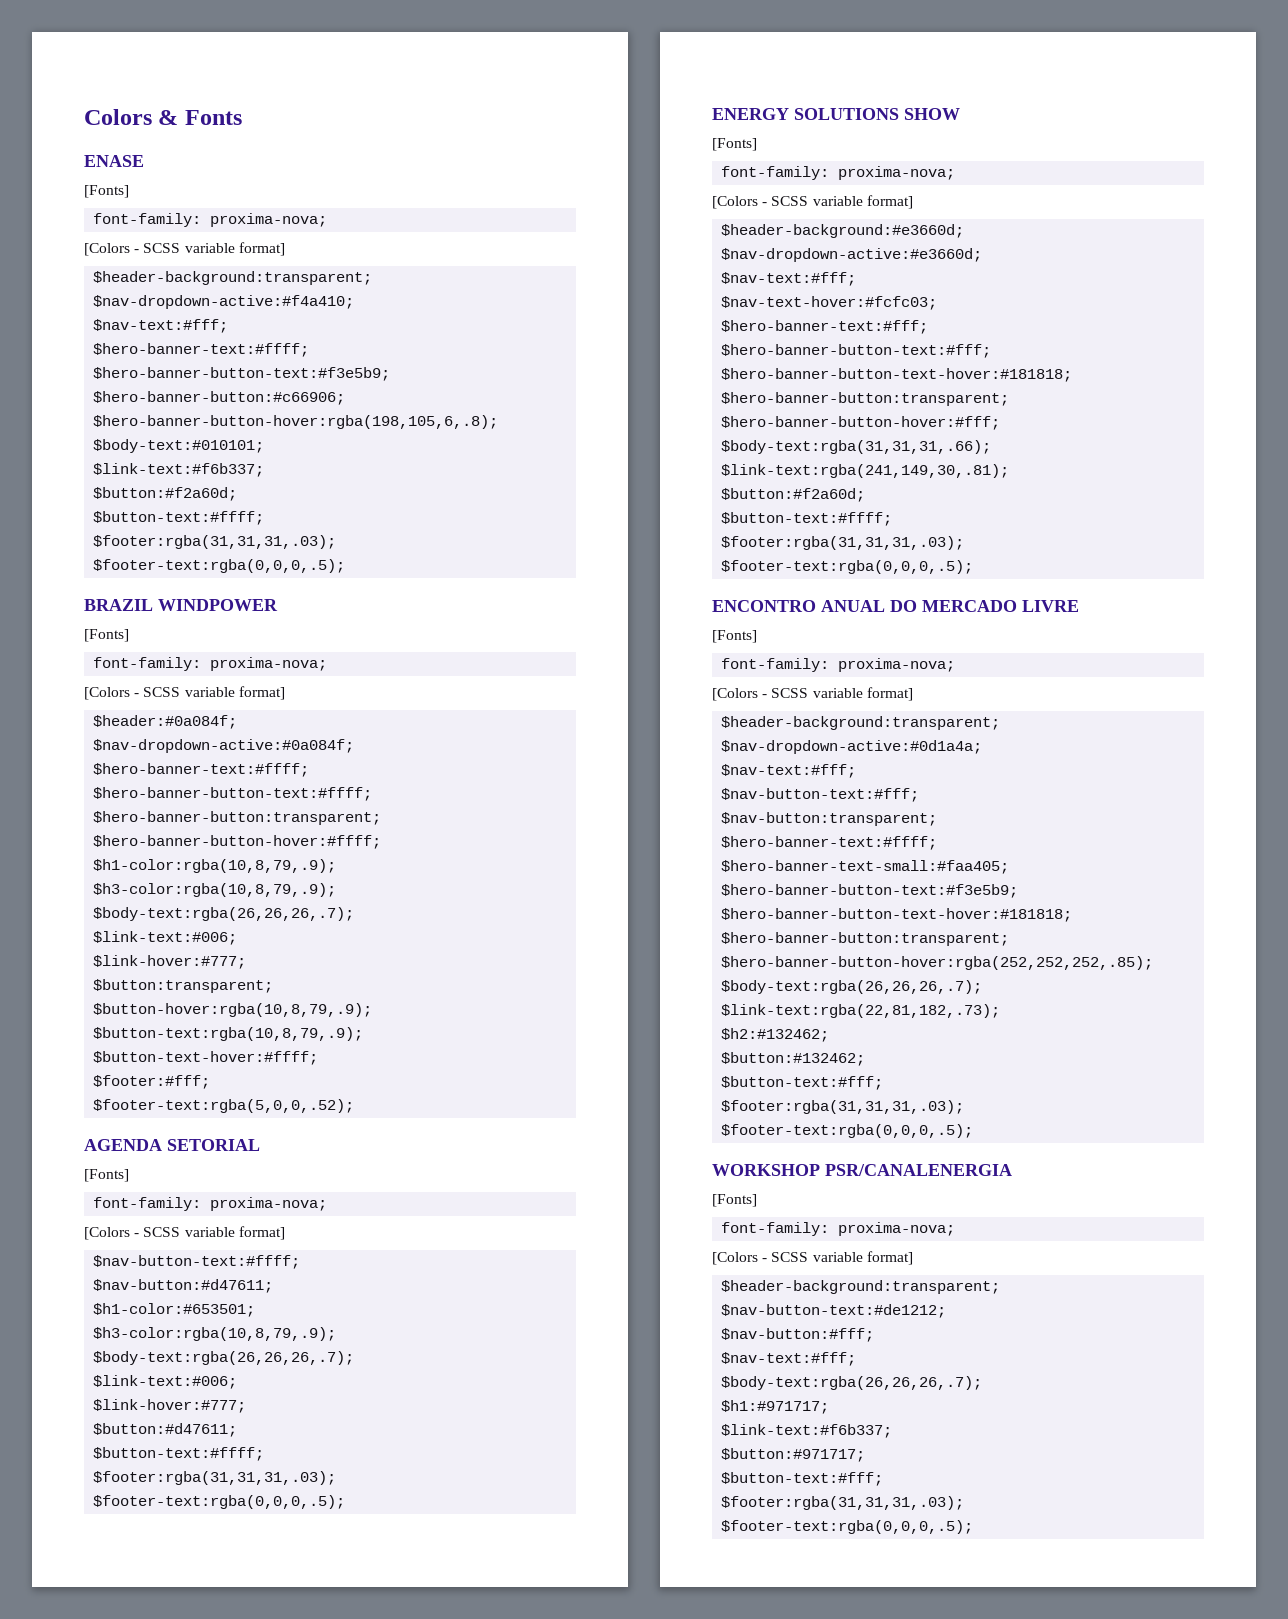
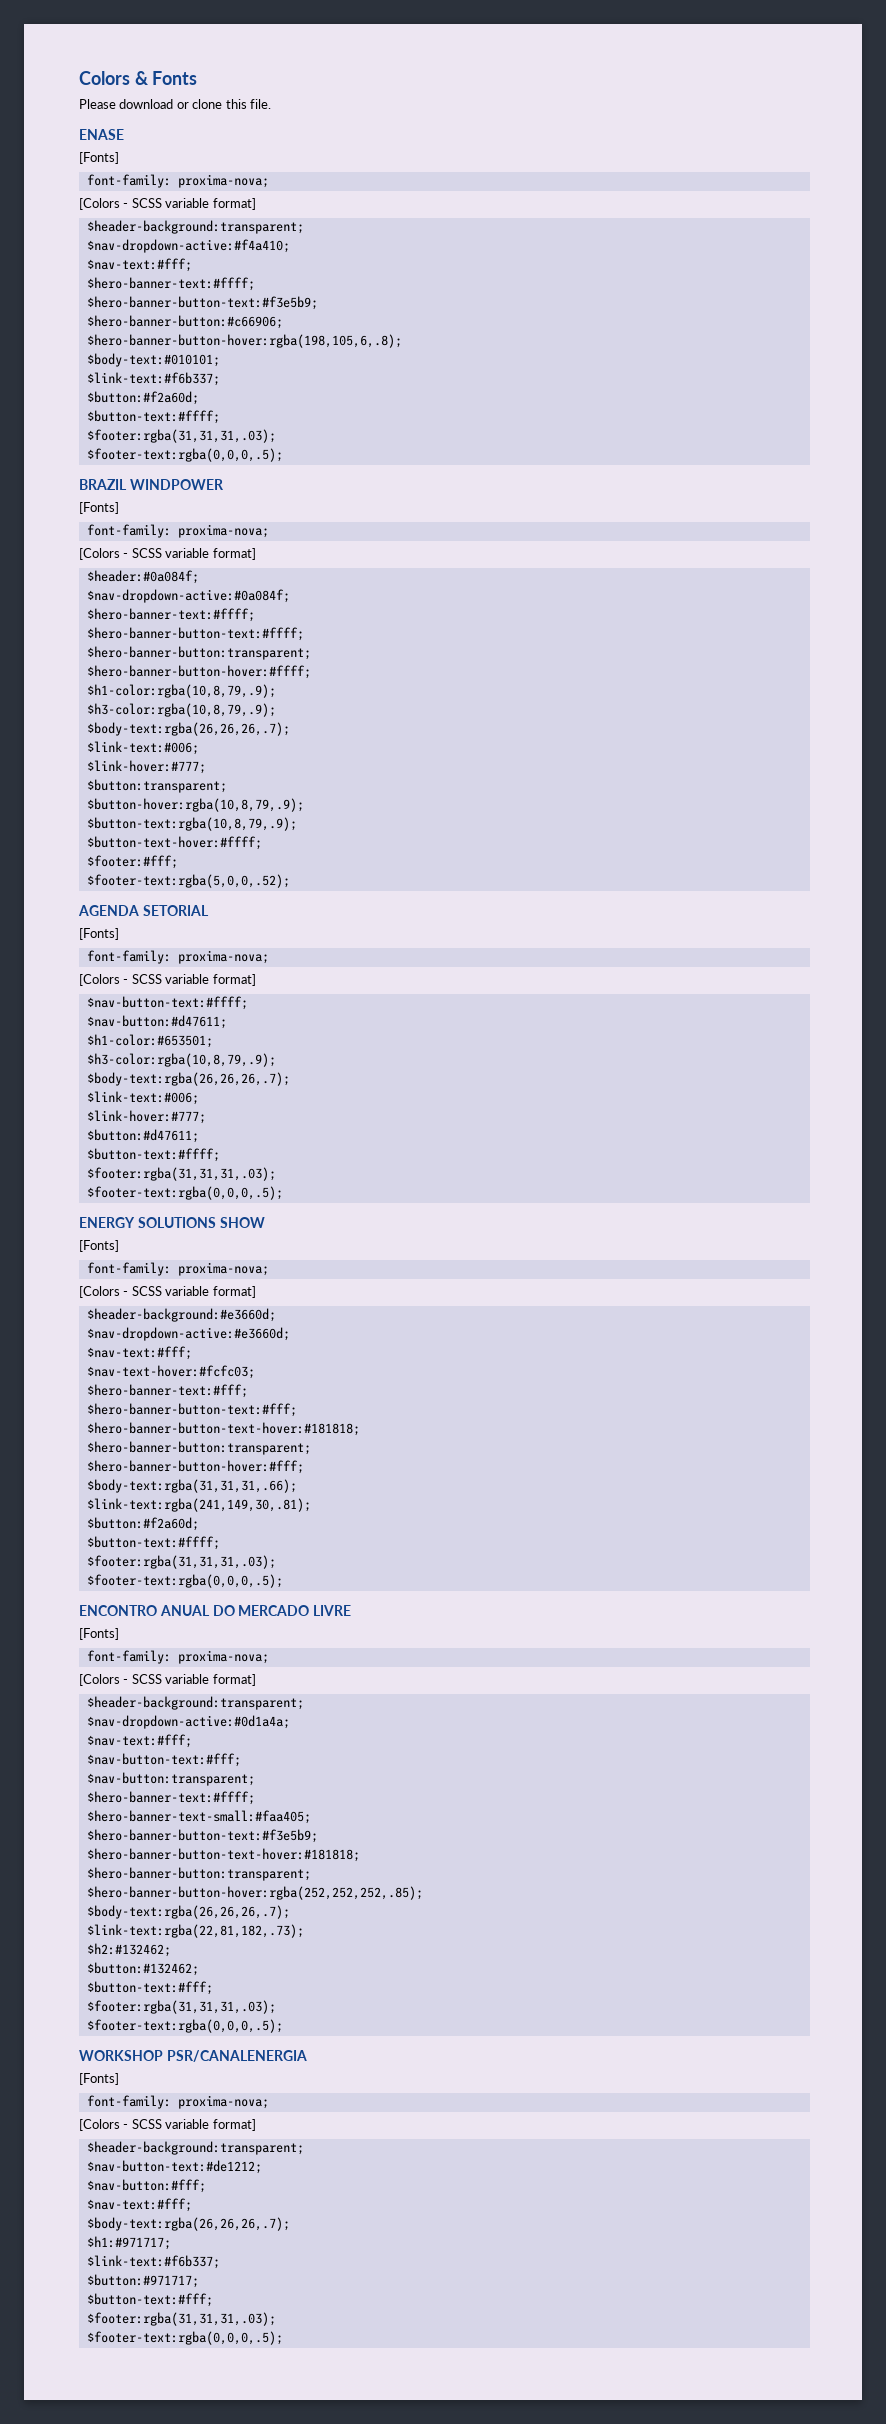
+ Please download or clone this file.

